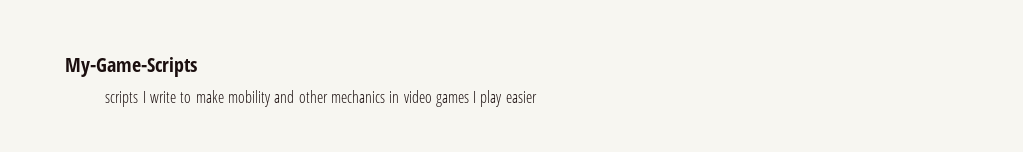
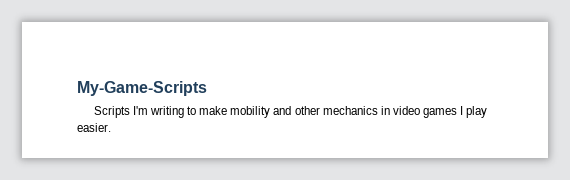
- scripts I write to make mobility and other mechanics in video games I play easier
+ Scripts I'm writing to make mobility and other mechanics in video games I play easier.

